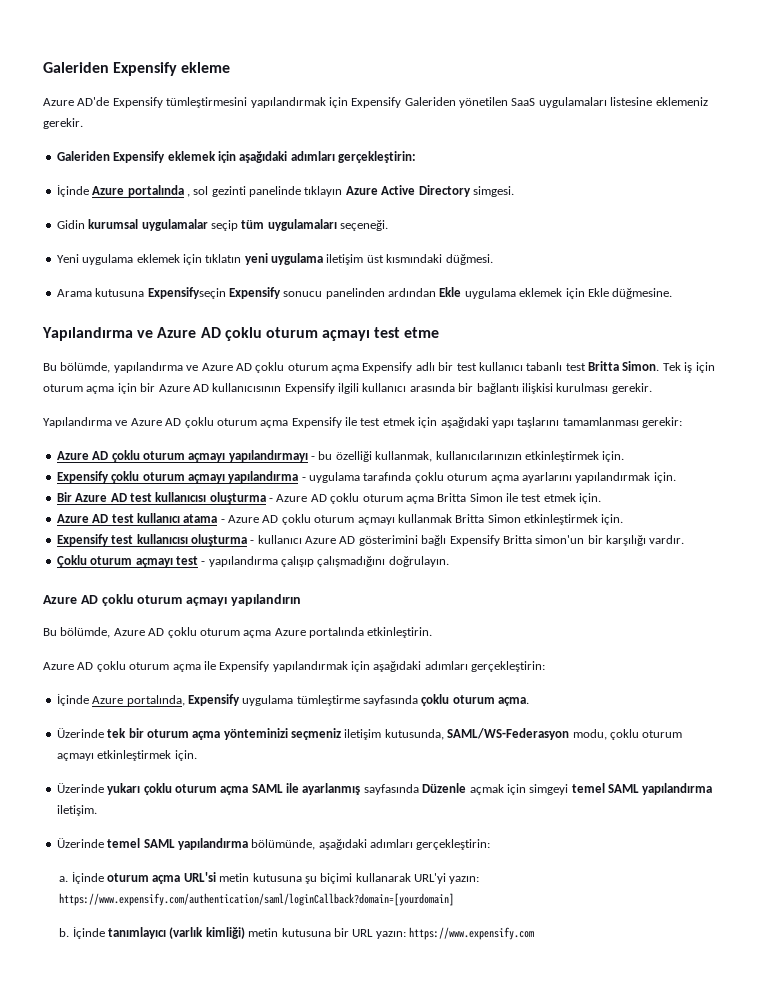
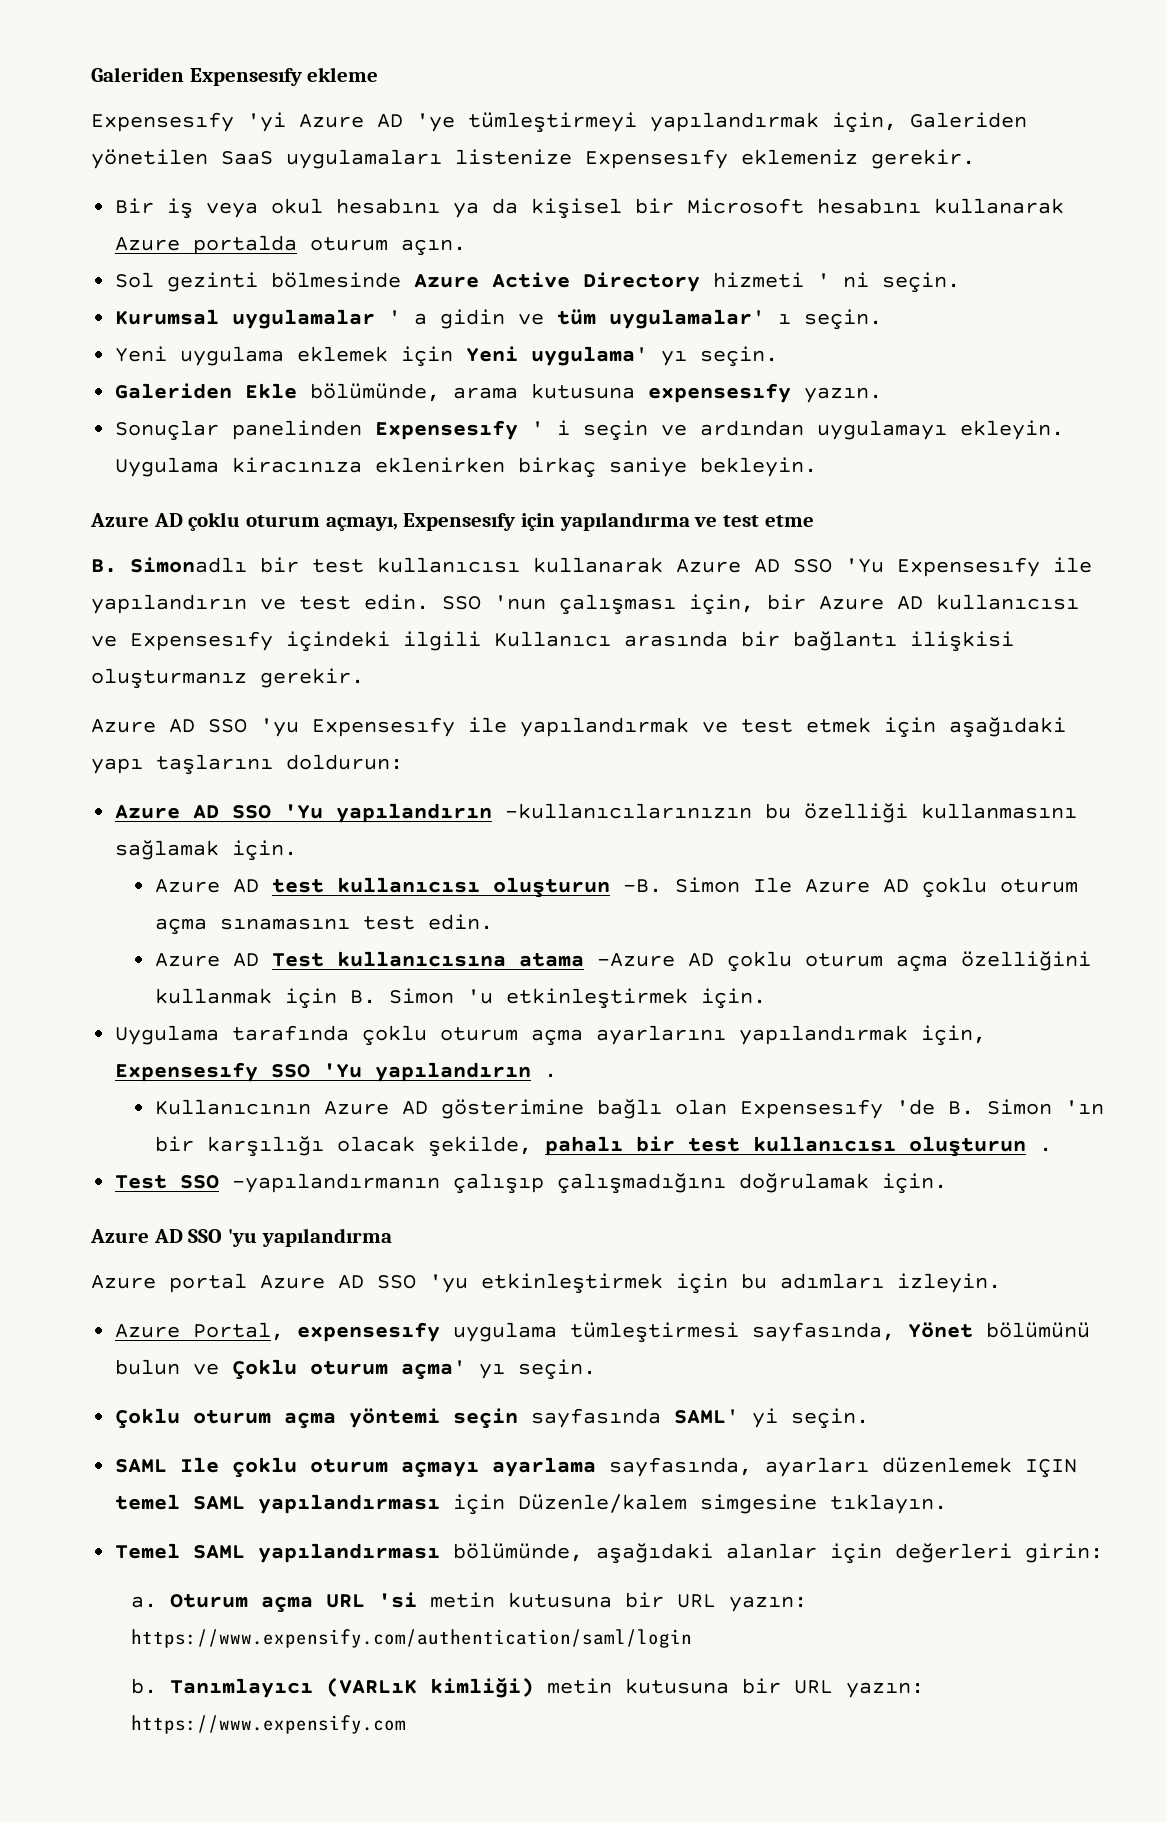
- Galeriden Expensify ekleme
+ Galeriden Expensesıfy ekleme
- Azure AD'de Expensify tümleştirmesini yapılandırmak için Expensify Galeriden yönetilen SaaS uygulamaları listesine eklemeniz gerekir.
+ Expensesıfy 'yi Azure AD 'ye tümleştirmeyi yapılandırmak için, Galeriden yönetilen SaaS uygulamaları listenize Expensesıfy eklemeniz gerekir.
- Galeriden Expensify eklemek için aşağıdaki adımları gerçekleştirin:
- İçinde Azure portalında , sol gezinti panelinde tıklayın Azure Active Directory simgesi.
- Gidin kurumsal uygulamalar seçip tüm uygulamaları seçeneği.
- Yeni uygulama eklemek için tıklatın yeni uygulama iletişim üst kısmındaki düğmesi.
- Arama kutusuna Expensifyseçin Expensify sonucu panelinden ardından Ekle uygulama eklemek için Ekle düğmesine.
- Yapılandırma ve Azure AD çoklu oturum açmayı test etme
- Bu bölümde, yapılandırma ve Azure AD çoklu oturum açma Expensify adlı bir test kullanıcı tabanlı test Britta Simon. Tek iş için oturum açma için bir Azure AD kullanıcısının Expensify ilgili kullanıcı arasında bir bağlantı ilişkisi kurulması gerekir.
- Yapılandırma ve Azure AD çoklu oturum açma Expensify ile test etmek için aşağıdaki yapı taşlarını tamamlanması gerekir:
- Azure AD çoklu oturum açmayı yapılandırmayı - bu özelliği kullanmak, kullanıcılarınızın etkinleştirmek için.
- Expensify çoklu oturum açmayı yapılandırma - uygulama tarafında çoklu oturum açma ayarlarını yapılandırmak için.
- Bir Azure AD test kullanıcısı oluşturma - Azure AD çoklu oturum açma Britta Simon ile test etmek için.
- Azure AD test kullanıcı atama - Azure AD çoklu oturum açmayı kullanmak Britta Simon etkinleştirmek için.
- Expensify test kullanıcısı oluşturma - kullanıcı Azure AD gösterimini bağlı Expensify Britta simon'un bir karşılığı vardır.
- Çoklu oturum açmayı test - yapılandırma çalışıp çalışmadığını doğrulayın.
- Azure AD çoklu oturum açmayı yapılandırın
- Bu bölümde, Azure AD çoklu oturum açma Azure portalında etkinleştirin.
- Azure AD çoklu oturum açma ile Expensify yapılandırmak için aşağıdaki adımları gerçekleştirin:
- İçinde Azure portalında, Expensify uygulama tümleştirme sayfasında çoklu oturum açma.
- Üzerinde tek bir oturum açma yönteminizi seçmeniz iletişim kutusunda, SAML/WS-Federasyon modu, çoklu oturum açmayı etkinleştirmek için.
- Üzerinde yukarı çoklu oturum açma SAML ile ayarlanmış sayfasında Düzenle açmak için simgeyi temel SAML yapılandırma iletişim.
- Üzerinde temel SAML yapılandırma bölümünde, aşağıdaki adımları gerçekleştirin:
- a. İçinde oturum açma URL'si metin kutusuna şu biçimi kullanarak URL'yi yazın: https://www.expensify.com/authentication/saml/loginCallback?domain=[yourdomain]
- b. İçinde tanımlayıcı (varlık kimliği) metin kutusuna bir URL yazın: https://www.expensify.com
+ Bir iş veya okul hesabını ya da kişisel bir Microsoft hesabını kullanarak Azure portalda oturum açın.
+ Sol gezinti bölmesinde Azure Active Directory hizmeti ' ni seçin.
+ Kurumsal uygulamalar ' a gidin ve tüm uygulamalar' ı seçin.
+ Yeni uygulama eklemek için Yeni uygulama' yı seçin.
+ Galeriden Ekle bölümünde, arama kutusuna expensesıfy yazın.
+ Sonuçlar panelinden Expensesıfy ' i seçin ve ardından uygulamayı ekleyin. Uygulama kiracınıza eklenirken birkaç saniye bekleyin.
+ Azure AD çoklu oturum açmayı, Expensesıfy için yapılandırma ve test etme
+ B. Simonadlı bir test kullanıcısı kullanarak Azure AD SSO 'Yu Expensesıfy ile yapılandırın ve test edin. SSO 'nun çalışması için, bir Azure AD kullanıcısı ve Expensesıfy içindeki ilgili Kullanıcı arasında bir bağlantı ilişkisi oluşturmanız gerekir.
+ Azure AD SSO 'yu Expensesıfy ile yapılandırmak ve test etmek için aşağıdaki yapı taşlarını doldurun:
+ Azure AD SSO 'Yu yapılandırın -kullanıcılarınızın bu özelliği kullanmasını sağlamak için.
+ Azure AD test kullanıcısı oluşturun -B. Simon Ile Azure AD çoklu oturum açma sınamasını test edin.
+ Azure AD Test kullanıcısına atama -Azure AD çoklu oturum açma özelliğini kullanmak için B. Simon 'u etkinleştirmek için.
+ Uygulama tarafında çoklu oturum açma ayarlarını yapılandırmak için, Expensesıfy SSO 'Yu yapılandırın .
+ Kullanıcının Azure AD gösterimine bağlı olan Expensesıfy 'de B. Simon 'ın bir karşılığı olacak şekilde, pahalı bir test kullanıcısı oluşturun .
+ Test SSO -yapılandırmanın çalışıp çalışmadığını doğrulamak için.
+ Azure AD SSO 'yu yapılandırma
+ Azure portal Azure AD SSO 'yu etkinleştirmek için bu adımları izleyin.
+ Azure Portal, expensesıfy uygulama tümleştirmesi sayfasında, Yönet bölümünü bulun ve Çoklu oturum açma' yı seçin.
+ Çoklu oturum açma yöntemi seçin sayfasında SAML' yi seçin.
+ SAML Ile çoklu oturum açmayı ayarlama sayfasında, ayarları düzenlemek IÇIN temel SAML yapılandırması için Düzenle/kalem simgesine tıklayın.
+ Temel SAML yapılandırması bölümünde, aşağıdaki alanlar için değerleri girin:
+ a. Oturum açma URL 'si metin kutusuna bir URL yazın: https://www.expensify.com/authentication/saml/login
+ b. Tanımlayıcı (VARLıK kimliği) metin kutusuna bir URL yazın: https://www.expensify.com

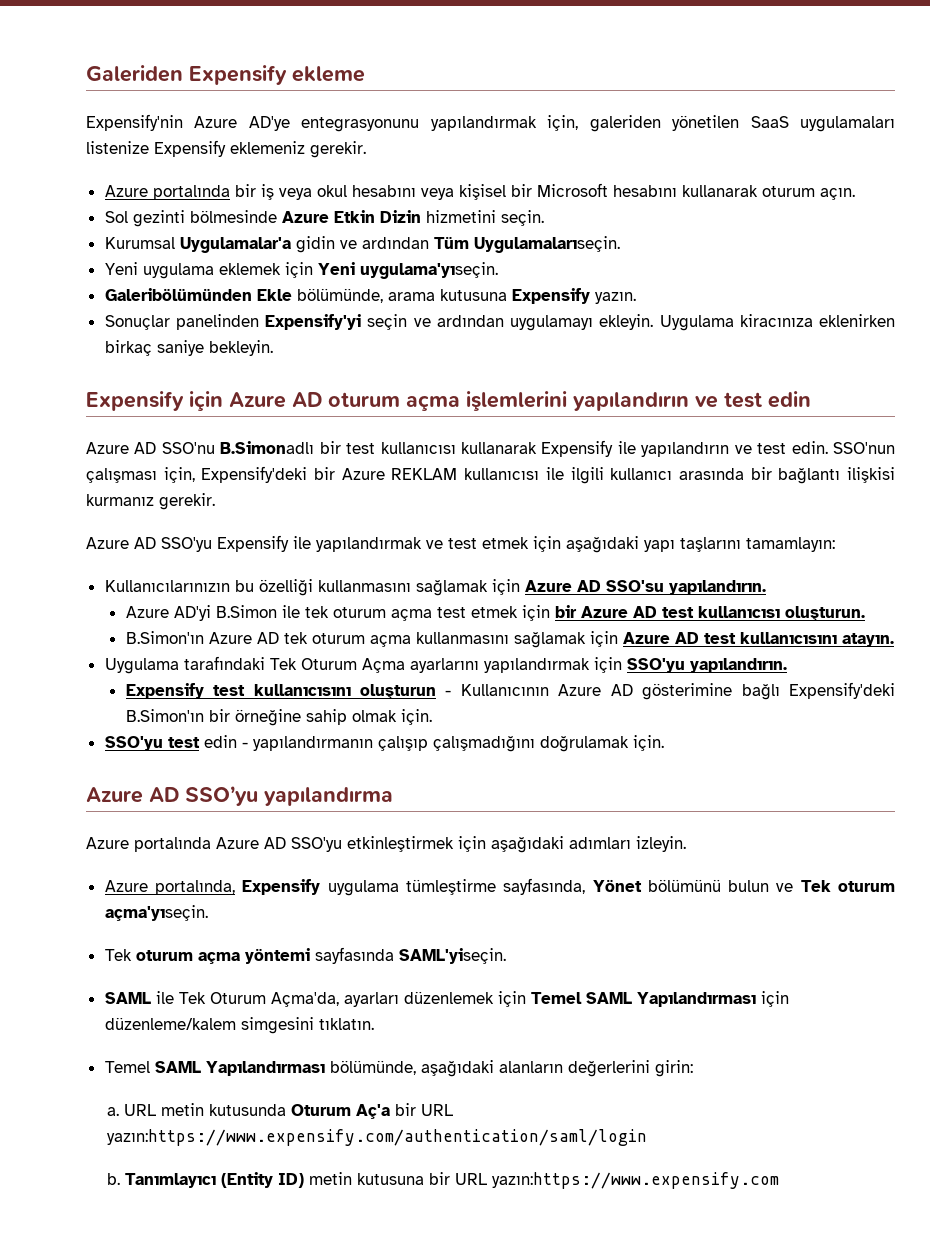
- Galeriden Expensesıfy ekleme
+ Galeriden Expensify ekleme
- Expensesıfy 'yi Azure AD 'ye tümleştirmeyi yapılandırmak için, Galeriden yönetilen SaaS uygulamaları listenize Expensesıfy eklemeniz gerekir.
+ Expensify'nin Azure AD'ye entegrasyonunu yapılandırmak için, galeriden yönetilen SaaS uygulamaları listenize Expensify eklemeniz gerekir.
- Bir iş veya okul hesabını ya da kişisel bir Microsoft hesabını kullanarak Azure portalda oturum açın.
+ Azure portalında bir iş veya okul hesabını veya kişisel bir Microsoft hesabını kullanarak oturum açın.
- Sol gezinti bölmesinde Azure Active Directory hizmeti ' ni seçin.
- Kurumsal uygulamalar ' a gidin ve tüm uygulamalar' ı seçin.
+ Sol gezinti bölmesinde Azure Etkin Dizin hizmetini seçin.
+ Kurumsal Uygulamalar'a gidin ve ardından Tüm Uygulamalarıseçin.
- Yeni uygulama eklemek için Yeni uygulama' yı seçin.
- Galeriden Ekle bölümünde, arama kutusuna expensesıfy yazın.
+ Yeni uygulama eklemek için Yeni uygulama'yıseçin.
+ Galeribölümünden Ekle bölümünde, arama kutusuna Expensify yazın.
- Sonuçlar panelinden Expensesıfy ' i seçin ve ardından uygulamayı ekleyin.
+ Sonuçlar panelinden Expensify'yi seçin ve ardından uygulamayı ekleyin.
- Azure AD çoklu oturum açmayı, Expensesıfy için yapılandırma ve test etme
- B. Simonadlı bir test kullanıcısı kullanarak Azure AD SSO 'Yu Expensesıfy ile yapılandırın ve test edin.
+ Expensify için Azure AD oturum açma işlemlerini yapılandırın ve test edin
+ Azure AD SSO'nu B.Simonadlı bir test kullanıcısı kullanarak Expensify ile yapılandırın ve test edin.
- SSO 'nun çalışması için, bir Azure AD kullanıcısı ve Expensesıfy içindeki ilgili Kullanıcı arasında bir bağlantı ilişkisi oluşturmanız gerekir.
+ SSO'nun çalışması için, Expensify'deki bir Azure REKLAM kullanıcısı ile ilgili kullanıcı arasında bir bağlantı ilişkisi kurmanız gerekir.
- Azure AD SSO 'yu Expensesıfy ile yapılandırmak ve test etmek için aşağıdaki yapı taşlarını doldurun:
- Azure AD SSO 'Yu yapılandırın -kullanıcılarınızın bu özelliği kullanmasını sağlamak için.
- Azure AD test kullanıcısı oluşturun -B. Simon Ile Azure AD çoklu oturum açma sınamasını test edin.
- Azure AD Test kullanıcısına atama -Azure AD çoklu oturum açma özelliğini kullanmak için B. Simon 'u etkinleştirmek için.
- Uygulama tarafında çoklu oturum açma ayarlarını yapılandırmak için, Expensesıfy SSO 'Yu yapılandırın .
- Kullanıcının Azure AD gösterimine bağlı olan Expensesıfy 'de B. Simon 'ın bir karşılığı olacak şekilde, pahalı bir test kullanıcısı oluşturun .
- Test SSO -yapılandırmanın çalışıp çalışmadığını doğrulamak için.
+ Azure AD SSO'yu Expensify ile yapılandırmak ve test etmek için aşağıdaki yapı taşlarını tamamlayın:
+ Kullanıcılarınızın bu özelliği kullanmasını sağlamak için Azure AD SSO'su yapılandırın.
+ Azure AD'yi B.Simon ile tek oturum açma test etmek için bir Azure AD test kullanıcısı oluşturun.
+ B.Simon'ın Azure AD tek oturum açma kullanmasını sağlamak için Azure AD test kullanıcısını atayın.
+ Uygulama tarafındaki Tek Oturum Açma ayarlarını yapılandırmak için SSO'yu yapılandırın.
+ Expensify test kullanıcısını oluşturun - Kullanıcının Azure AD gösterimine bağlı Expensify'deki B.Simon'ın bir örneğine sahip olmak için.
+ SSO'yu test edin - yapılandırmanın çalışıp çalışmadığını doğrulamak için.
- Azure AD SSO 'yu yapılandırma
+ Azure AD SSO’yu yapılandırma
- Azure portal Azure AD SSO 'yu etkinleştirmek için bu adımları izleyin.
+ Azure portalında Azure AD SSO'yu etkinleştirmek için aşağıdaki adımları izleyin.
- Azure Portal, expensesıfy uygulama tümleştirmesi sayfasında, Yönet bölümünü bulun ve Çoklu oturum açma' yı seçin.
- Çoklu oturum açma yöntemi seçin sayfasında SAML' yi seçin.
- SAML Ile çoklu oturum açmayı ayarlama sayfasında, ayarları düzenlemek IÇIN temel SAML yapılandırması için Düzenle/kalem simgesine tıklayın.
- Temel SAML yapılandırması bölümünde, aşağıdaki alanlar için değerleri girin:
+ Azure portalında, Expensify uygulama tümleştirme sayfasında, Yönet bölümünü bulun ve Tek oturum açma'yıseçin.
+ Tek oturum açma yöntemi sayfasında SAML'yiseçin.
+ SAML ile Tek Oturum Açma'da, ayarları düzenlemek için Temel SAML Yapılandırması için düzenleme/kalem simgesini tıklatın.
+ Temel SAML Yapılandırması bölümünde, aşağıdaki alanların değerlerini girin:
- Oturum açma URL 'si metin kutusuna bir URL yazın: https://www.expensify.com/authentication/saml/login
- b. Tanımlayıcı (VARLıK kimliği) metin kutusuna bir URL yazın: https://www.expensify.com
+ URL metin kutusunda Oturum Aç'a bir URL yazın:https://www.expensify.com/authentication/saml/login
+ b. Tanımlayıcı (Entity ID) metin kutusuna bir URL yazın:https://www.expensify.com

